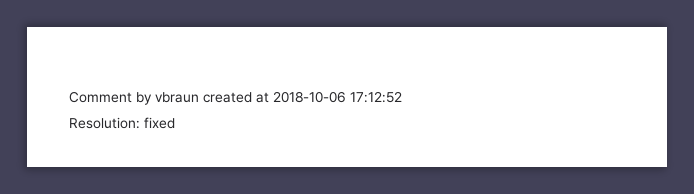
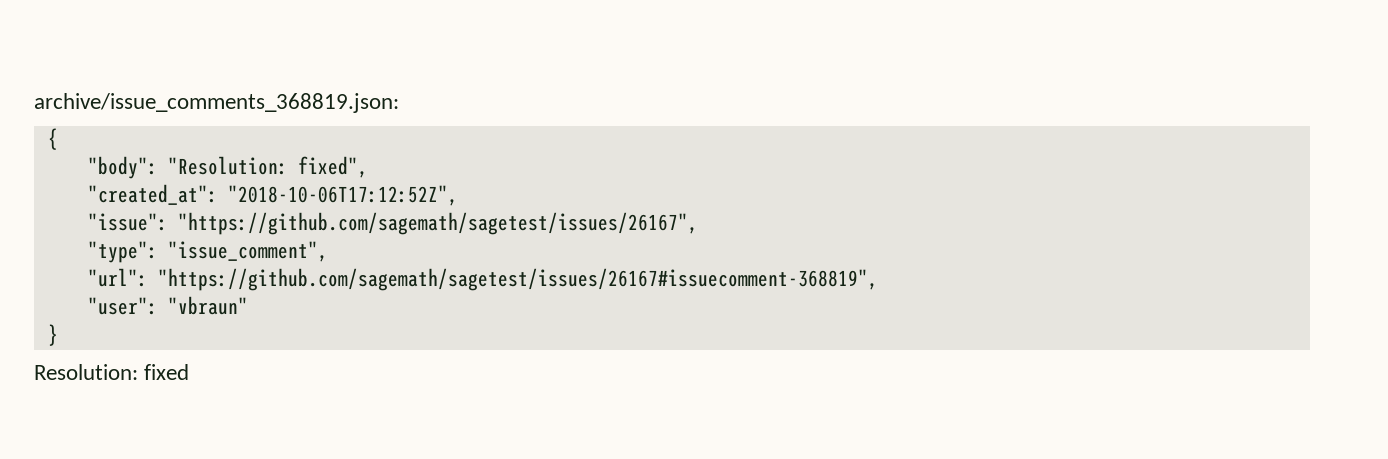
- Comment by vbraun created at 2018-10-06 17:12:52
+ archive/issue_comments_368819.json:
+ {
+ "body": "Resolution: fixed",
+ "created_at": "2018-10-06T17:12:52Z",
+ "issue": "https://github.com/sagemath/sagetest/issues/26167",
+ "type": "issue_comment",
+ "url": "https://github.com/sagemath/sagetest/issues/26167#issuecomment-368819",
+ "user": "vbraun"
+ }

